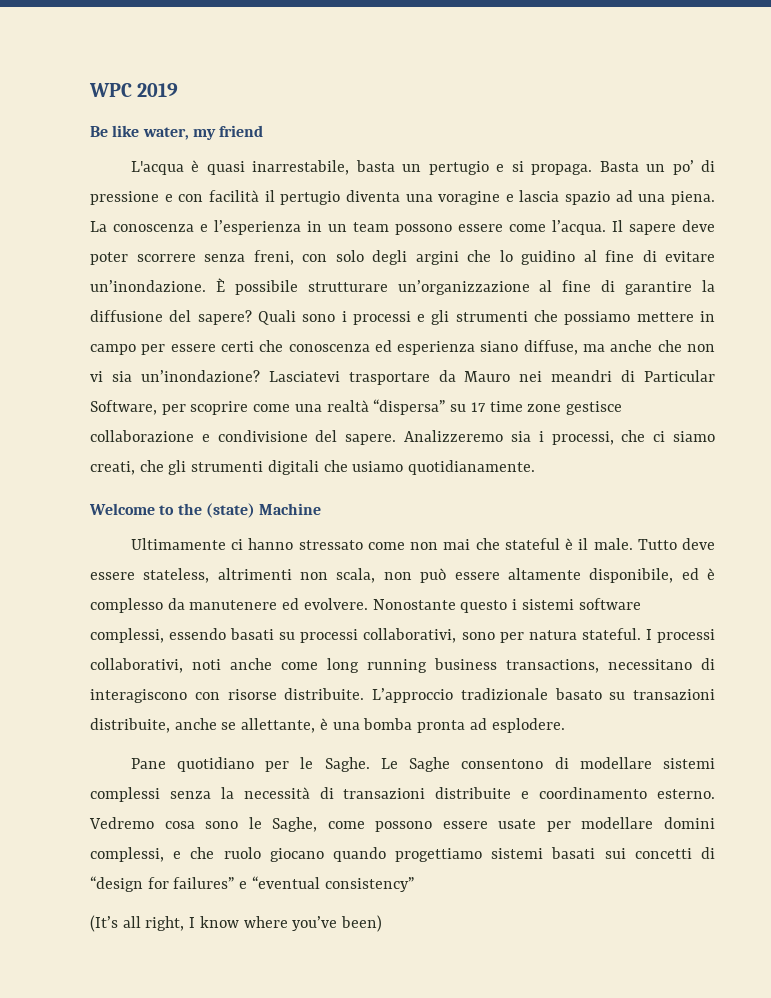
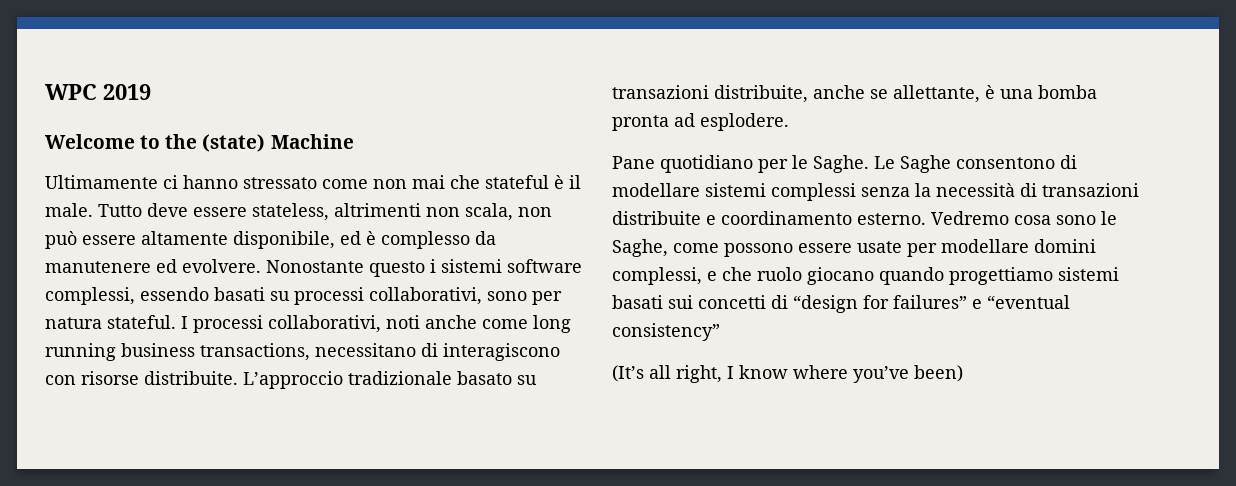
- Be like water, my friend
- L'acqua è quasi inarrestabile, basta un pertugio e si propaga. Basta un po’ di pressione e con facilità il pertugio diventa una voragine e lascia spazio ad una piena. La conoscenza e l’esperienza in un team possono essere come l’acqua. Il sapere deve poter scorrere senza freni, con solo degli argini che lo guidino al fine di evitare un’inondazione. È possibile strutturare un’organizzazione al fine di garantire la diffusione del sapere? Quali sono i processi e gli strumenti che possiamo mettere in campo per essere certi che conoscenza ed esperienza siano diffuse, ma anche che non vi sia un’inondazione? Lasciatevi trasportare da Mauro nei meandri di Particular Software, per scoprire come una realtà “dispersa” su 17 time zone gestisce collaborazione e condivisione del sapere. Analizzeremo sia i processi, che ci siamo creati, che gli strumenti digitali che usiamo quotidianamente.

